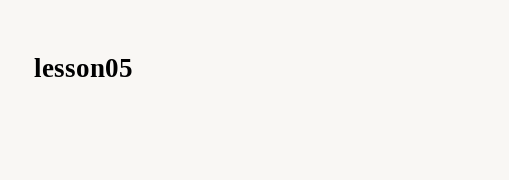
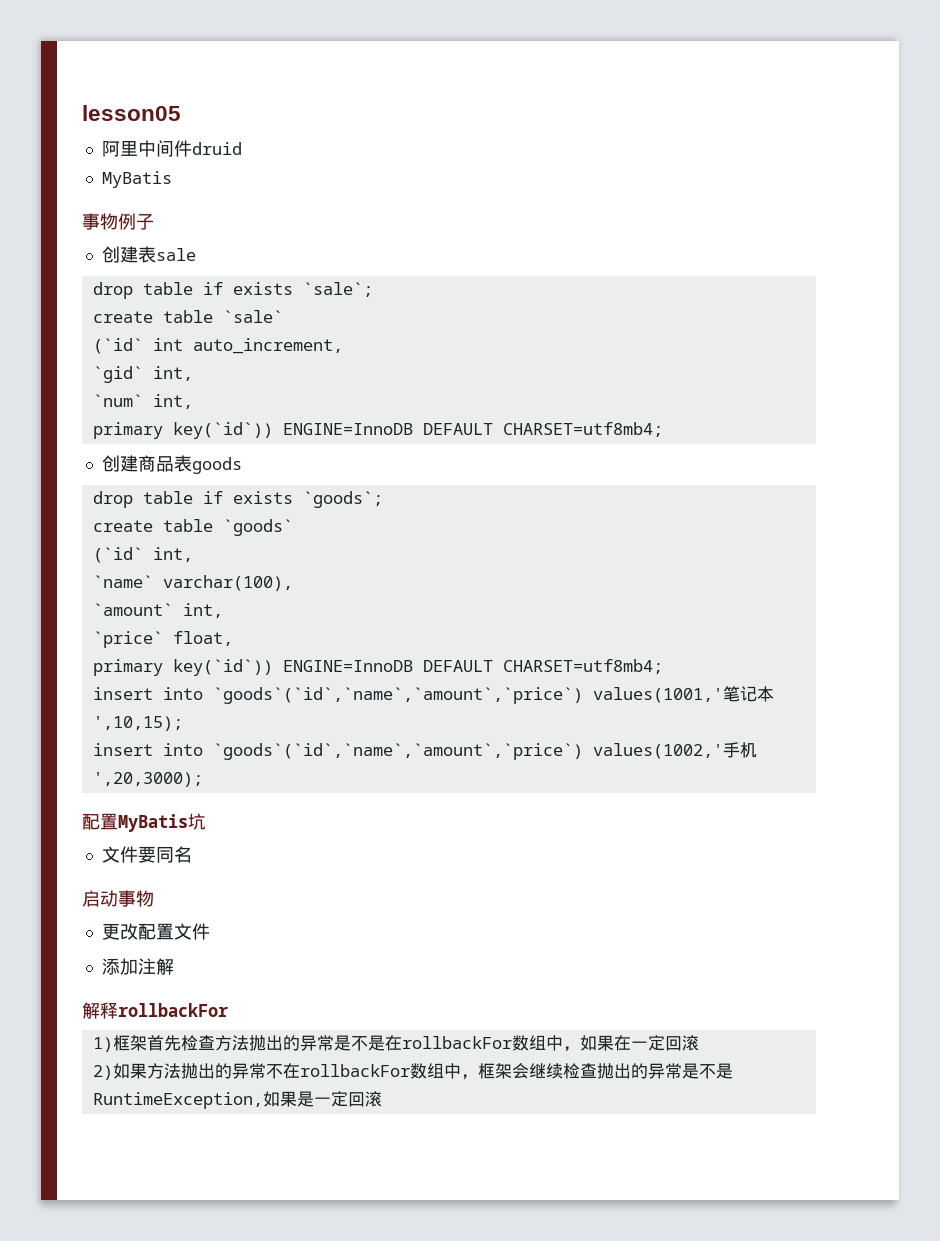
+ 阿里中间件druid
+ MyBatis
+ 事物例子
+ 创建表sale
+ drop table if exists `sale`;
+ create table `sale`
+ (`id` int auto_increment,
+ `gid` int,
+ `num` int,
+ primary key(`id`)) ENGINE=InnoDB DEFAULT CHARSET=utf8mb4;
+ 创建商品表goods
+ drop table if exists `goods`;
+ create table `goods`
+ (`id` int,
+ `name` varchar(100),
+ `amount` int,
+ `price` float,
+ primary key(`id`)) ENGINE=InnoDB DEFAULT CHARSET=utf8mb4;
+ insert into `goods`(`id`,`name`,`amount`,`price`) values(1001,'笔记本',10,15);
+ insert into `goods`(`id`,`name`,`amount`,`price`) values(1002,'手机',20,3000);
+ 配置MyBatis坑
+ 文件要同名
+ 启动事物
+ 更改配置文件
+ 添加注解
+ 解释rollbackFor
+ 1)框架首先检查方法抛出的异常是不是在rollbackFor数组中，如果在一定回滚
+ 2)如果方法抛出的异常不在rollbackFor数组中，框架会继续检查抛出的异常是不是RuntimeException,如果是一定回滚

